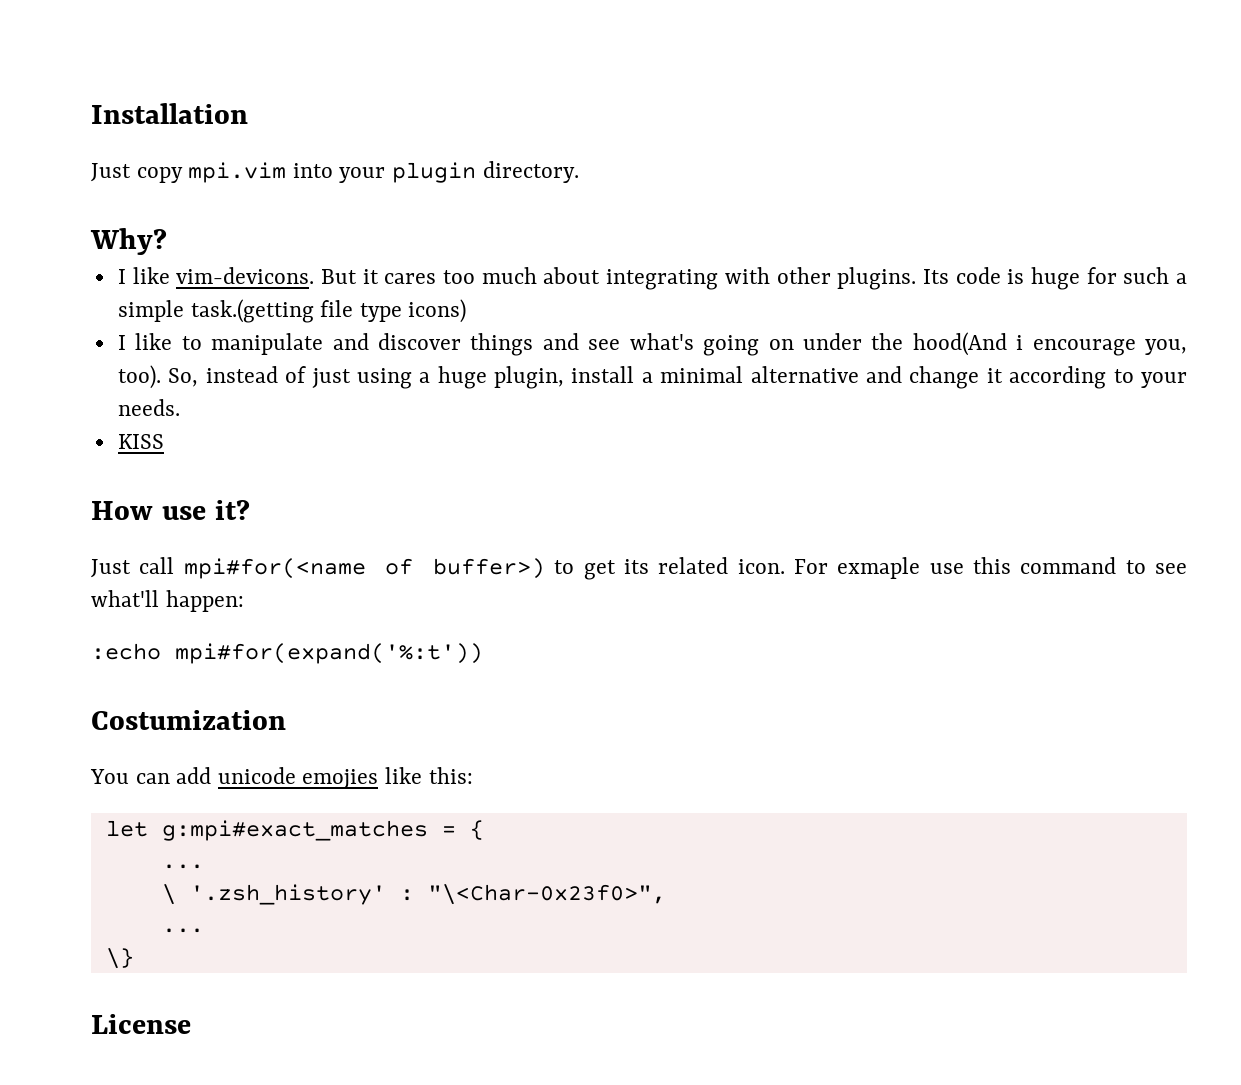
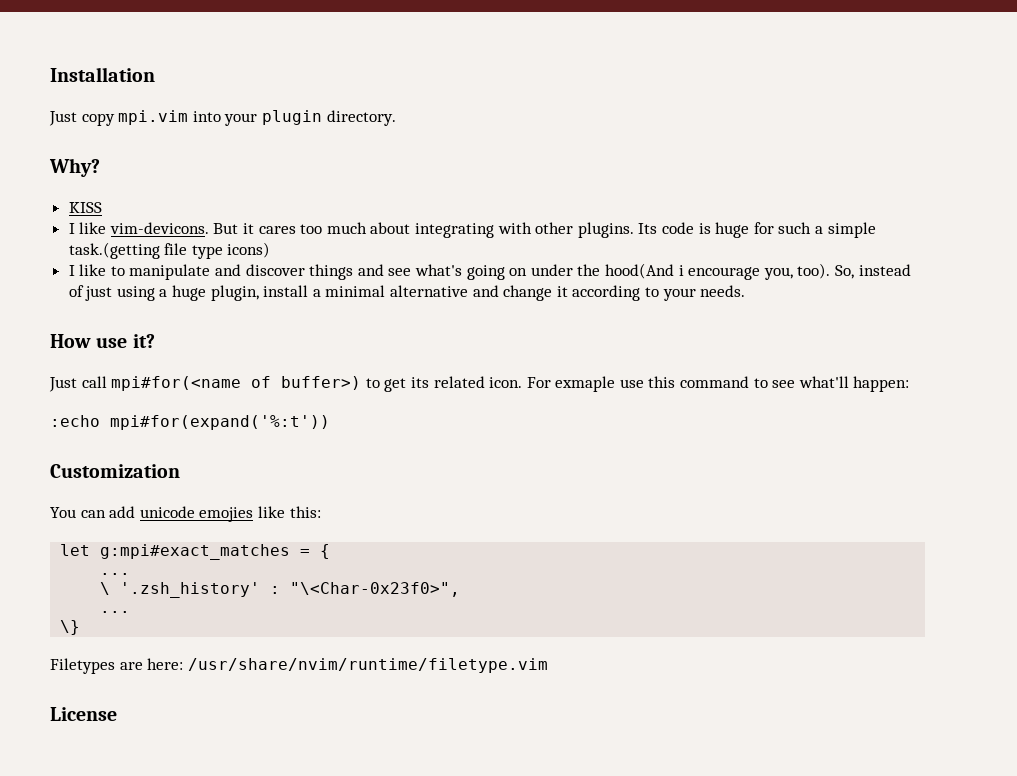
+ KISS
- KISS
- Costumization
+ Customization
+ Filetypes are here: /usr/share/nvim/runtime/filetype.vim

